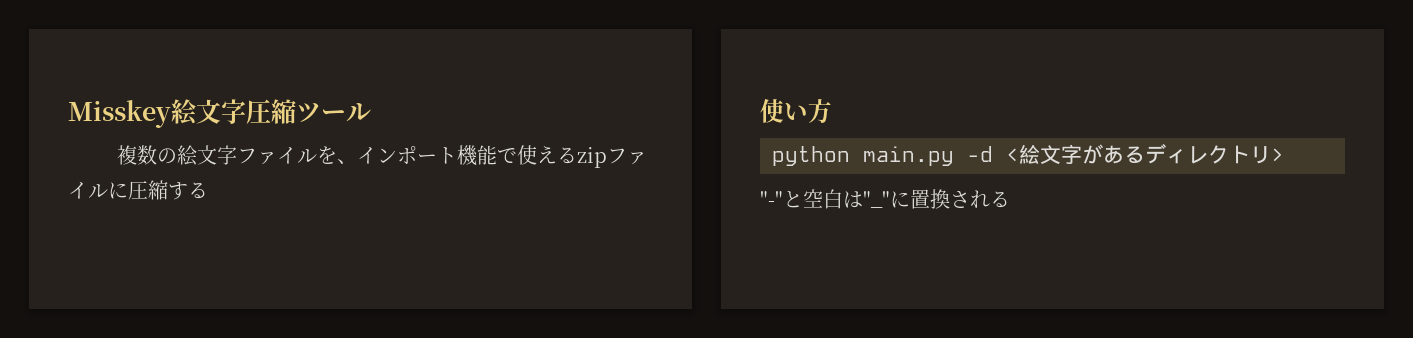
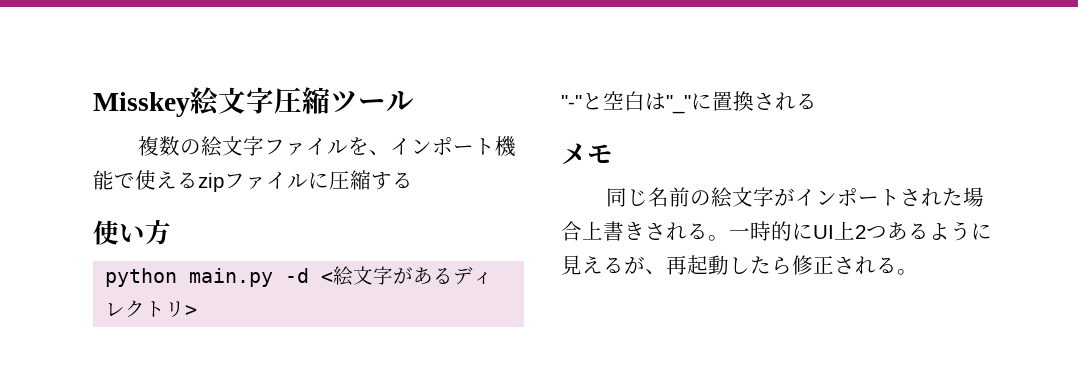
+ メモ
+ 同じ名前の絵文字がインポートされた場合上書きされる。一時的にUI上2つあるように見えるが、再起動したら修正される。

